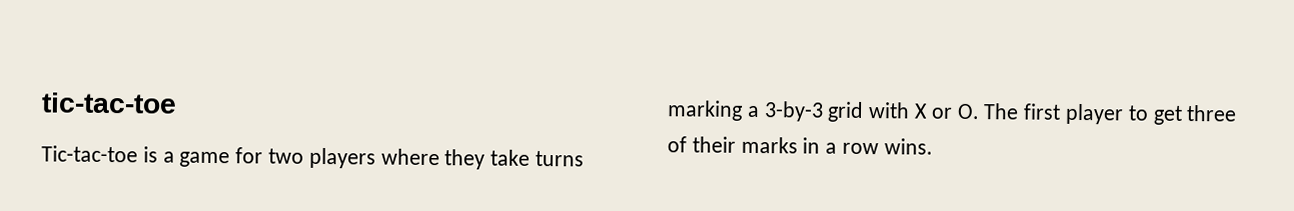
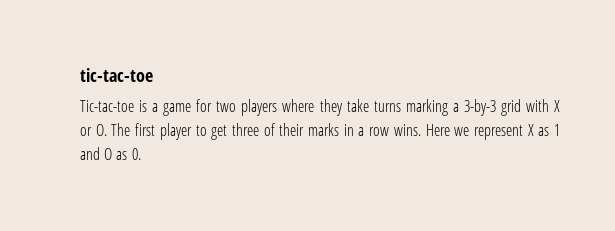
+ Here we represent X as 1 and O as 0.

